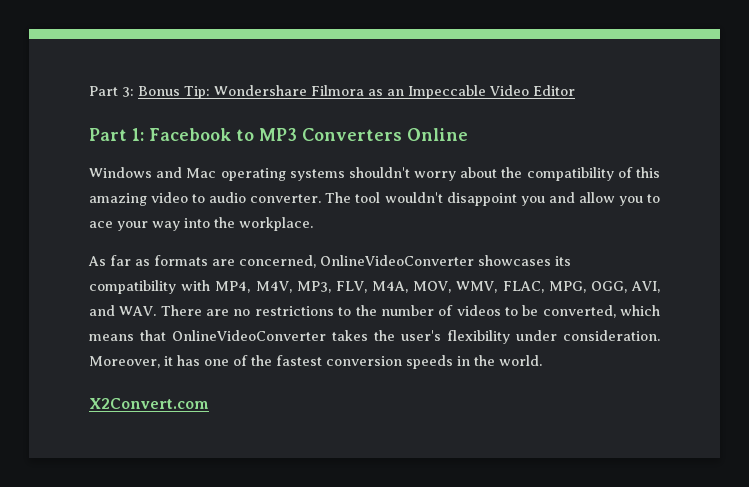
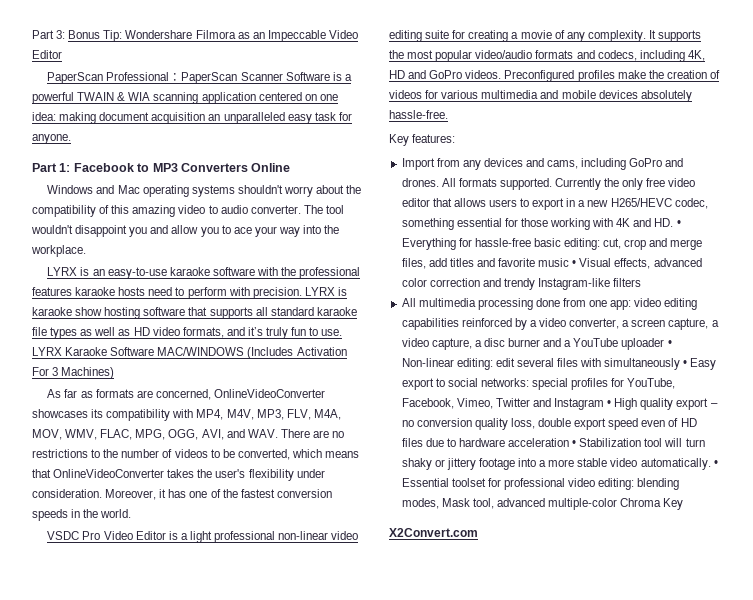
+ PaperScan Professional：PaperScan Scanner Software is a powerful TWAIN & WIA scanning application centered on one idea: making document acquisition an unparalleled easy task for anyone.
+ LYRX is an easy-to-use karaoke software with the professional features karaoke hosts need to perform with precision. LYRX is karaoke show hosting software that supports all standard karaoke file types as well as HD video formats, and it’s truly fun to use. LYRX Karaoke Software MAC/WINDOWS (Includes Activation For 3 Machines)
+ VSDC Pro Video Editor is a light professional non-linear video editing suite for creating a movie of any complexity. It supports the most popular video/audio formats and codecs, including 4K, HD and GoPro videos. Preconfigured profiles make the creation of videos for various multimedia and mobile devices absolutely hassle-free.
+ Key features:
+ Import from any devices and cams, including GoPro and drones. All formats supported. Сurrently the only free video editor that allows users to export in a new H265/HEVC codec, something essential for those working with 4K and HD. • Everything for hassle-free basic editing: cut, crop and merge files, add titles and favorite music • Visual effects, advanced color correction and trendy Instagram-like filters
+ All multimedia processing done from one app: video editing capabilities reinforced by a video converter, a screen capture, a video capture, a disc burner and a YouTube uploader • Non-linear editing: edit several files with simultaneously • Easy export to social networks: special profiles for YouTube, Facebook, Vimeo, Twitter and Instagram • High quality export – no conversion quality loss, double export speed even of HD files due to hardware acceleration • Stabilization tool will turn shaky or jittery footage into a more stable video automatically. • Essential toolset for professional video editing: blending modes, Mask tool, advanced multiple-color Chroma Key

